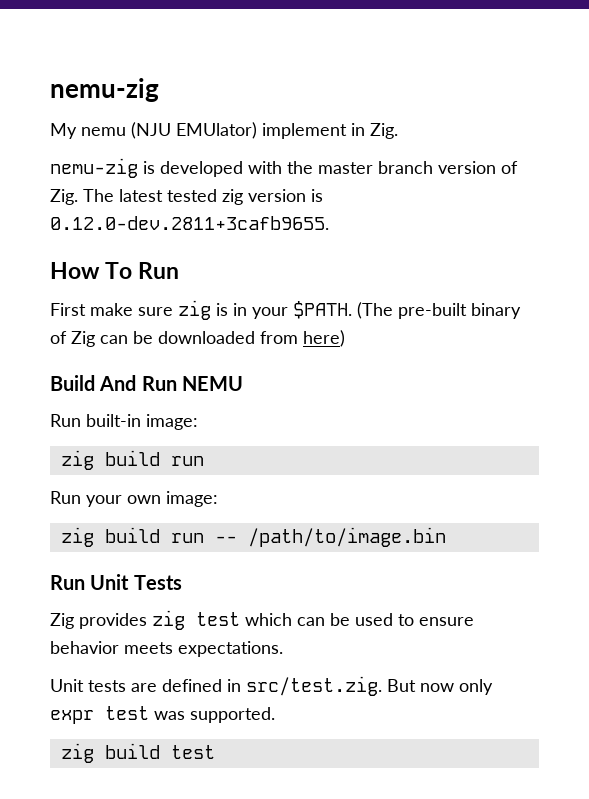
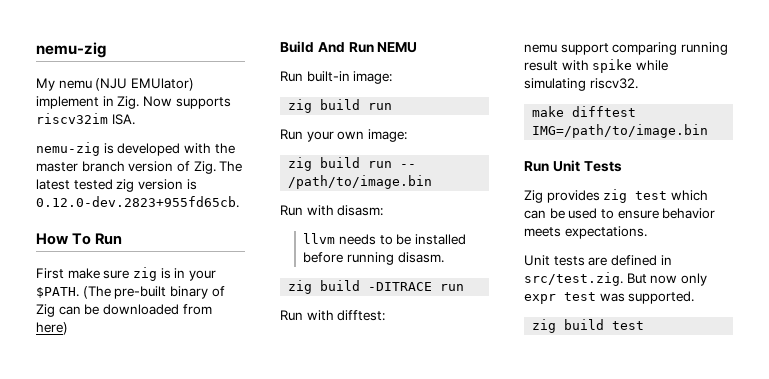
- My nemu (NJU EMUlator) implement in Zig.
+ My nemu (NJU EMUlator) implement in Zig. Now supports riscv32im ISA.
- nemu-zig is developed with the master branch version of Zig. The latest tested zig version is 0.12.0-dev.2811+3cafb9655.
+ nemu-zig is developed with the master branch version of Zig. The latest tested zig version is 0.12.0-dev.2823+955fd65cb.
+ Run with disasm:
+ llvm needs to be installed before running disasm.
+ zig build -DITRACE run
+ Run with difftest:
+ nemu support comparing running result with spike while simulating riscv32.
+ make difftest IMG=/path/to/image.bin

